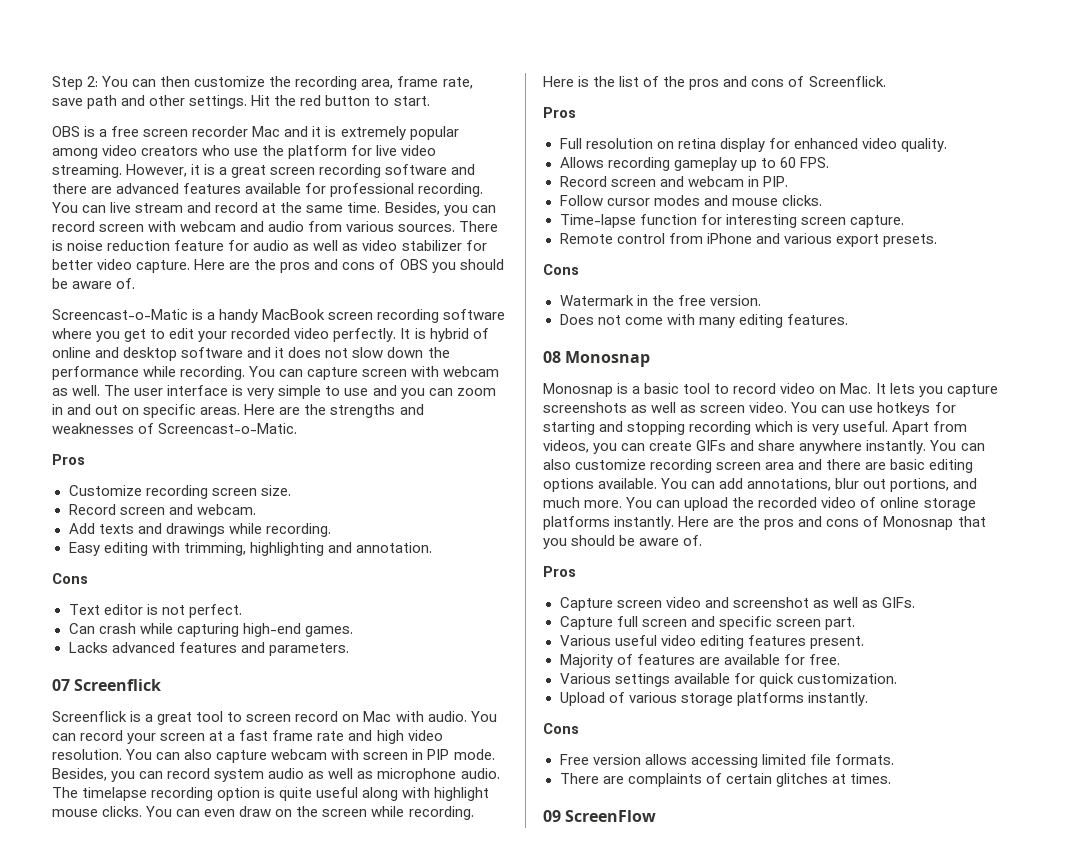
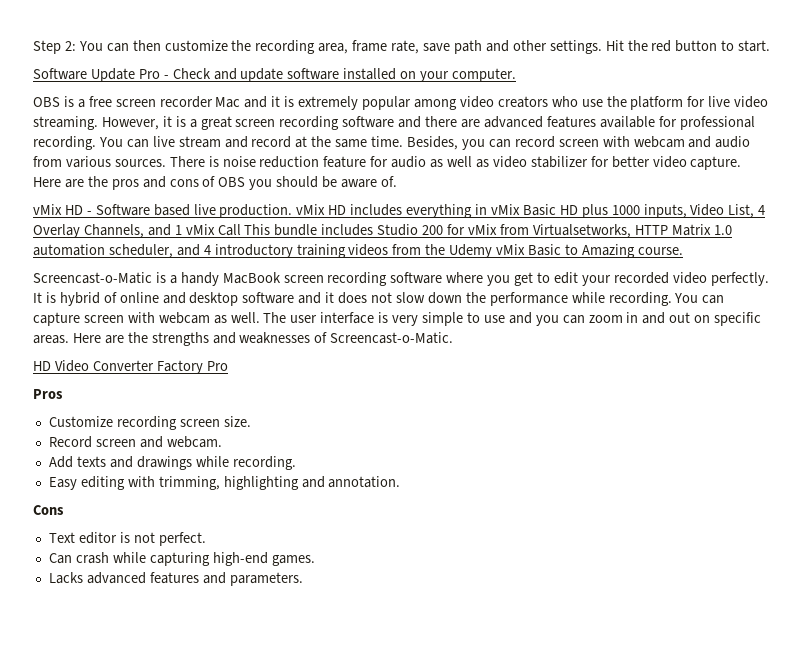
+ Software Update Pro - Check and update software installed on your computer.
+ vMix HD - Software based live production. vMix HD includes everything in vMix Basic HD plus 1000 inputs, Video List, 4 Overlay Channels, and 1 vMix Call This bundle includes Studio 200 for vMix from Virtualsetworks, HTTP Matrix 1.0 automation scheduler, and 4 introductory training videos from the Udemy vMix Basic to Amazing course.
+ HD Video Converter Factory Pro
- 07 Screenflick
- Screenflick is a great tool to screen record on Mac with audio. You can record your screen at a fast frame rate and high video resolution. You can also capture webcam with screen in PIP mode. Besides, you can record system audio as well as microphone audio. The timelapse recording option is quite useful along with highlight mouse clicks. You can even draw on the screen while recording. Here is the list of the pros and cons of Screenflick.
- Pros
- Full resolution on retina display for enhanced video quality.
- Allows recording gameplay up to 60 FPS.
- Record screen and webcam in PIP.
- Follow cursor modes and mouse clicks.
- Time-lapse function for interesting screen capture.
- Remote control from iPhone and various export presets.
- Cons
- Watermark in the free version.
- Does not come with many editing features.
- 08 Monosnap
- Monosnap is a basic tool to record video on Mac. It lets you capture screenshots as well as screen video. You can use hotkeys for starting and stopping recording which is very useful. Apart from videos, you can create GIFs and share anywhere instantly. You can also customize recording screen area and there are basic editing options available. You can add annotations, blur out portions, and much more. You can upload the recorded video of online storage platforms instantly. Here are the pros and cons of Monosnap that you should be aware of.
- Pros
- Capture screen video and screenshot as well as GIFs.
- Capture full screen and specific screen part.
- Various useful video editing features present.
- Majority of features are available for free.
- Various settings available for quick customization.
- Upload of various storage platforms instantly.
- Cons
- Free version allows accessing limited file formats.
- There are complaints of certain glitches at times.
- 09 ScreenFlow

